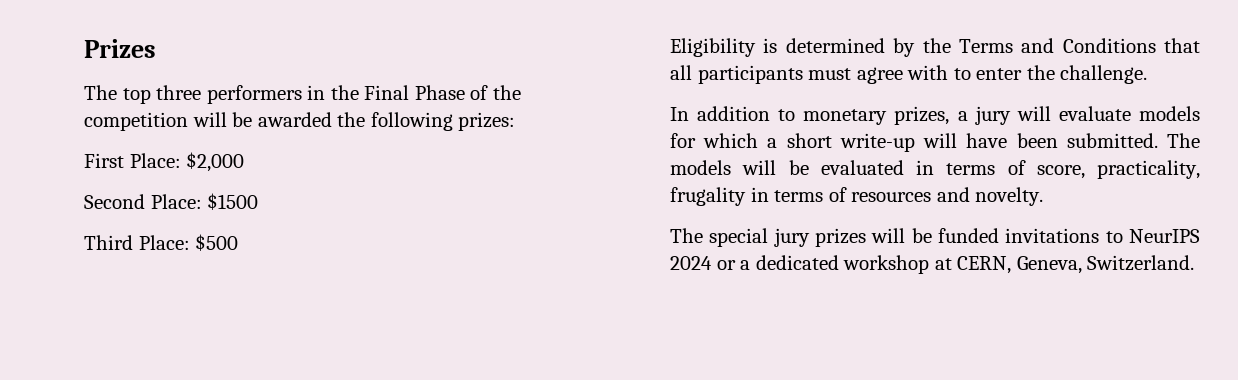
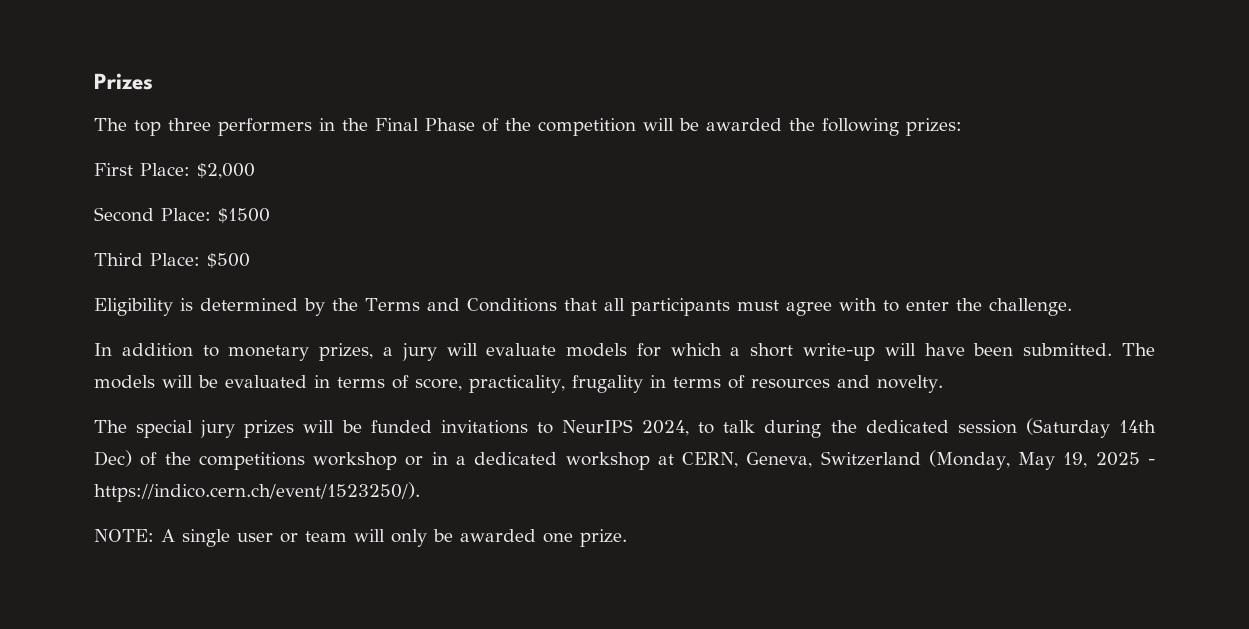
- The special jury prizes will be funded invitations to NeurIPS 2024 or a dedicated workshop at CERN, Geneva, Switzerland.
+ The special jury prizes will be funded invitations to NeurIPS 2024, to talk during the dedicated session (Saturday 14th Dec) of the competitions workshop or in a dedicated workshop at CERN, Geneva, Switzerland (Monday, May 19, 2025 - https://indico.cern.ch/event/1523250/).
+ NOTE: A single user or team will only be awarded one prize.

